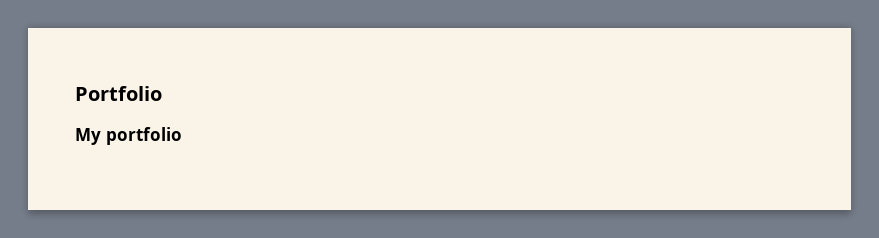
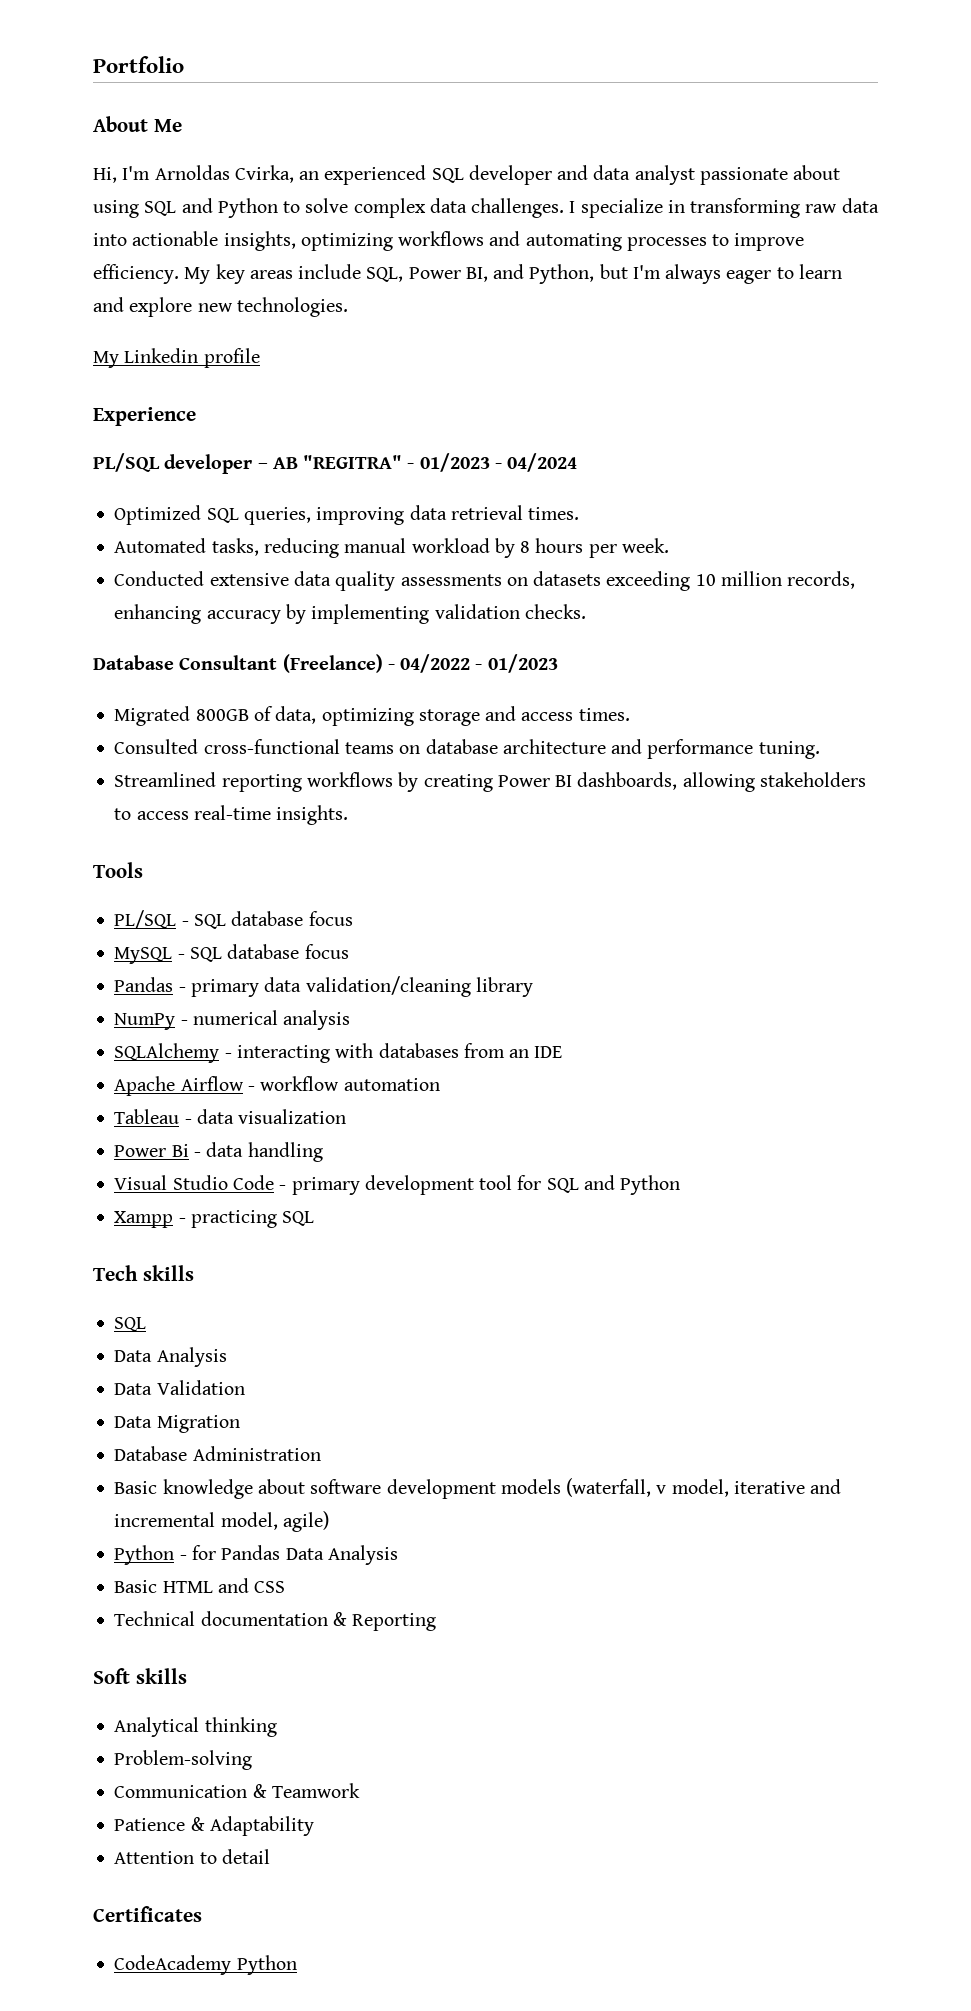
- My portfolio
+ About Me
+ Hi, I'm Arnoldas Cvirka, an experienced SQL developer and data analyst passionate about using SQL and Python to solve complex data challenges. I specialize in transforming raw data into actionable insights, optimizing workflows and automating processes to improve efficiency. My key areas include SQL, Power BI, and Python, but I'm always eager to learn and explore new technologies.
+ My Linkedin profile
+ Experience
+ PL/SQL developer – AB "REGITRA" - 01/2023 - 04/2024
+ Optimized SQL queries, improving data retrieval times.
+ Automated tasks, reducing manual workload by 8 hours per week.
+ Conducted extensive data quality assessments on datasets exceeding 10 million records, enhancing accuracy by implementing validation checks.
+ Database Consultant (Freelance) - 04/2022 - 01/2023
+ Migrated 800GB of data, optimizing storage and access times.
+ Consulted cross-functional teams on database architecture and performance tuning.
+ Streamlined reporting workflows by creating Power BI dashboards, allowing stakeholders to access real-time insights.
+ Tools
+ PL/SQL - SQL database focus
+ MySQL - SQL database focus
+ Pandas - primary data validation/cleaning library
+ NumPy - numerical analysis
+ SQLAlchemy - interacting with databases from an IDE
+ Apache Airflow - workflow automation
+ Tableau - data visualization
+ Power Bi - data handling
+ Visual Studio Code - primary development tool for SQL and Python
+ Xampp - practicing SQL
+ Tech skills
+ SQL
+ Data Analysis
+ Data Validation
+ Data Migration
+ Database Administration
+ Basic knowledge about software development models (waterfall, v model, iterative and incremental model, agile)
+ Python - for Pandas Data Analysis
+ Basic HTML and CSS
+ Technical documentation & Reporting
+ Soft skills
+ Analytical thinking
+ Problem-solving
+ Communication & Teamwork
+ Patience & Adaptability
+ Attention to detail
+ Certificates
+ CodeAcademy Python

